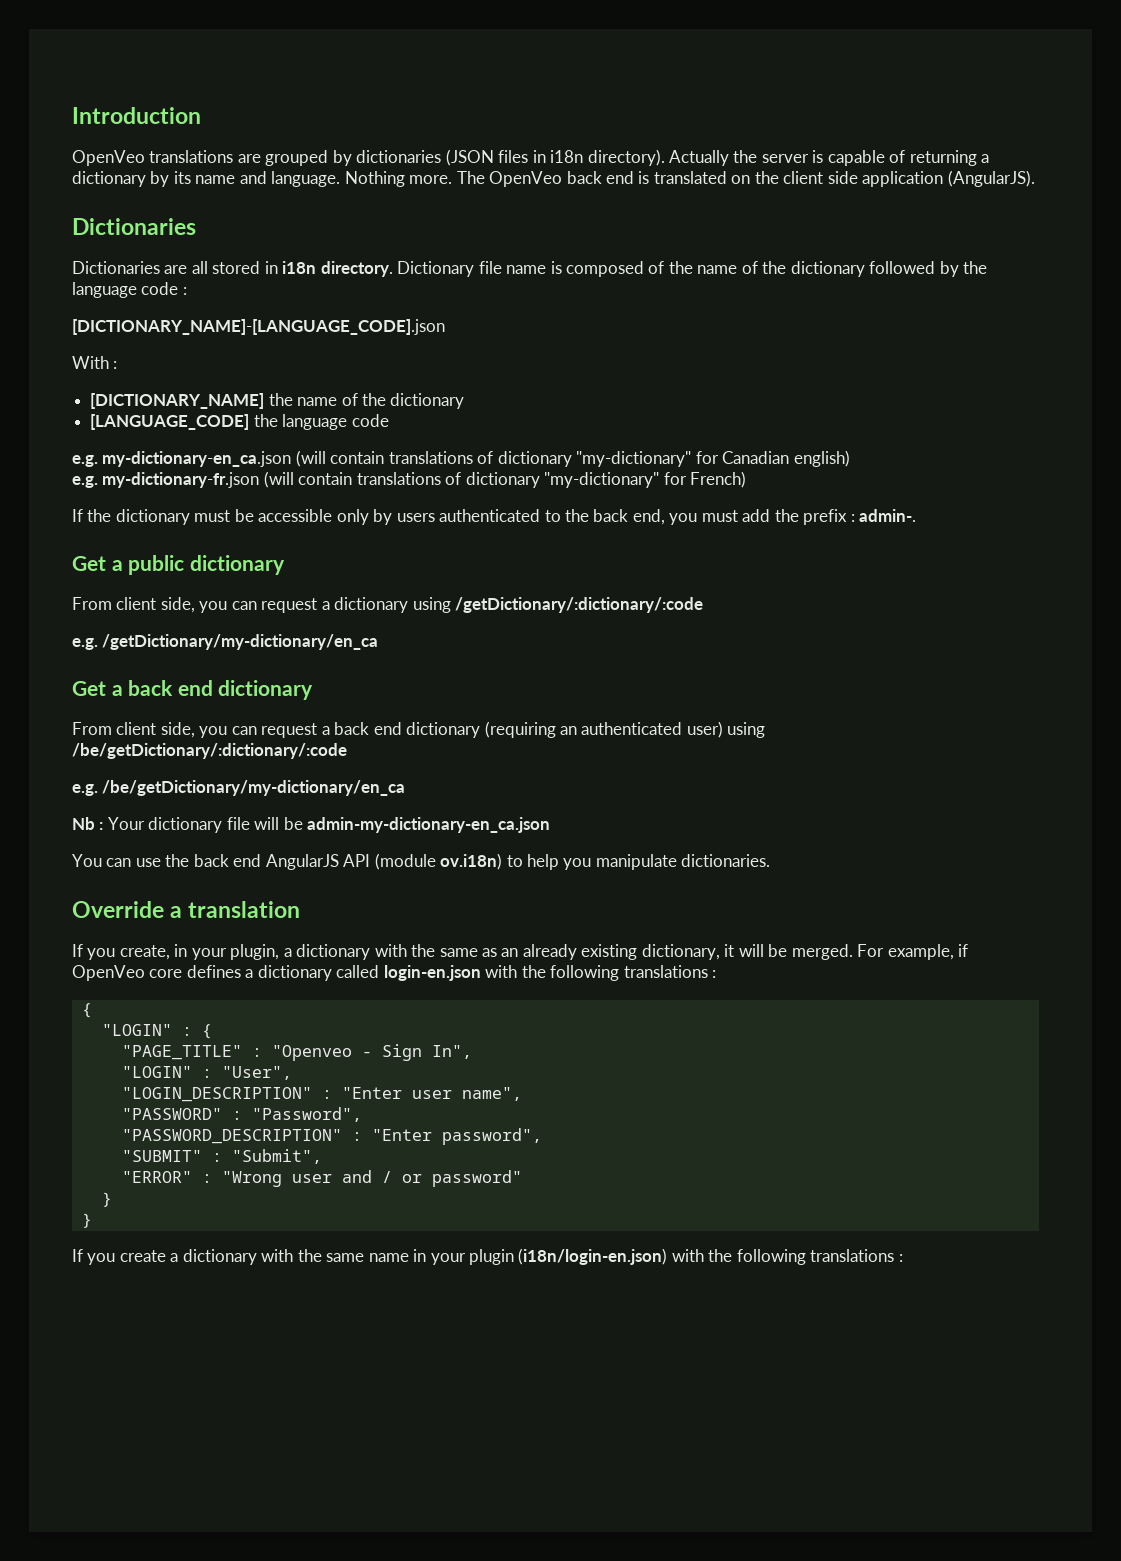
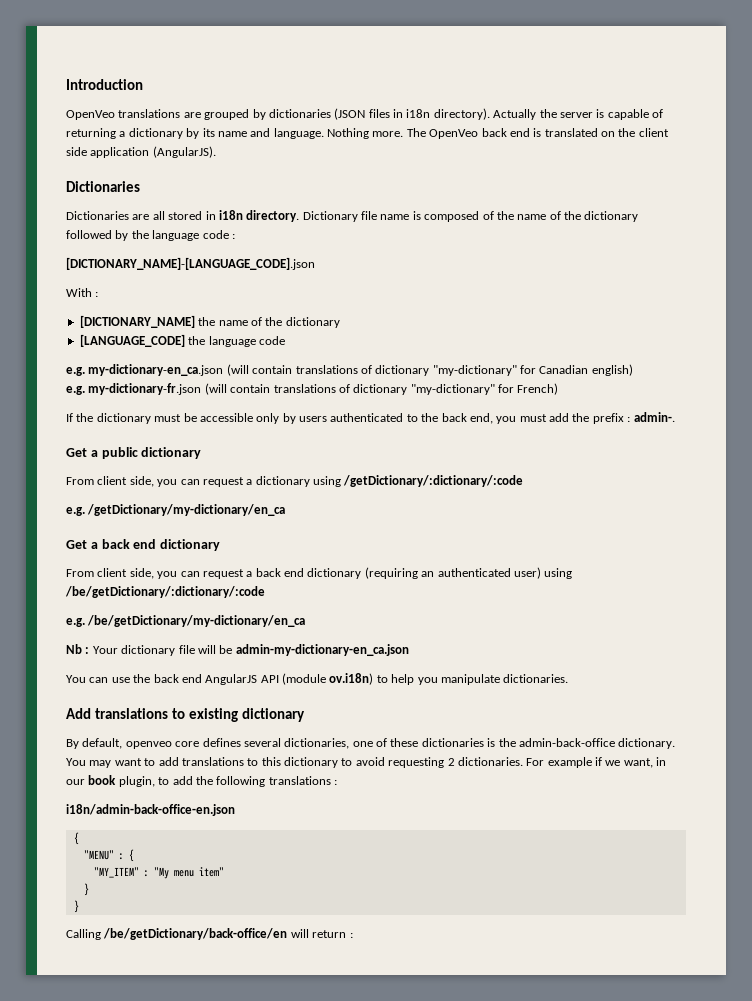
- Override a translation
- If you create, in your plugin, a dictionary with the same as an already existing dictionary, it will be merged. For example, if OpenVeo core defines a dictionary called login-en.json with the following translations :
+ Add translations to existing dictionary
+ By default, openveo core defines several dictionaries, one of these dictionaries is the admin-back-office dictionary. You may want to add translations to this dictionary to avoid requesting 2 dictionaries. For example if we want, in our book plugin, to add the following translations :
+ i18n/admin-back-office-en.json
  {
- "LOGIN" : {
+ "MENU" : {
- "PAGE_TITLE" : "Openveo - Sign In",
- "LOGIN" : "User",
- "LOGIN_DESCRIPTION" : "Enter user name",
- "PASSWORD" : "Password",
- "PASSWORD_DESCRIPTION" : "Enter password",
- "SUBMIT" : "Submit",
- "ERROR" : "Wrong user and / or password"
+ "MY_ITEM" : "My menu item"
  }
  }
- If you create a dictionary with the same name in your plugin (i18n/login-en.json) with the following translations :
+ Calling /be/getDictionary/back-office/en will return :

